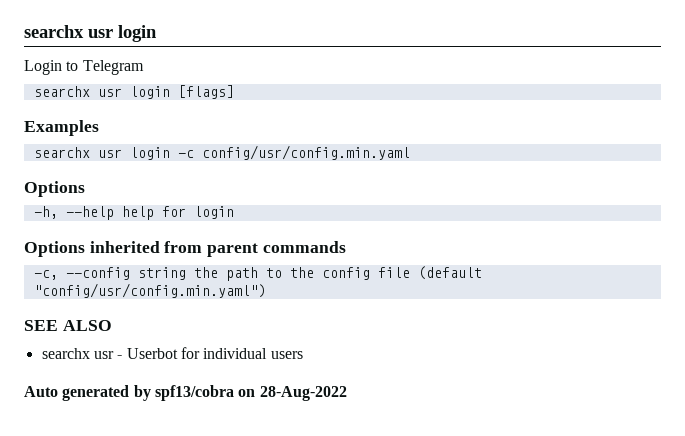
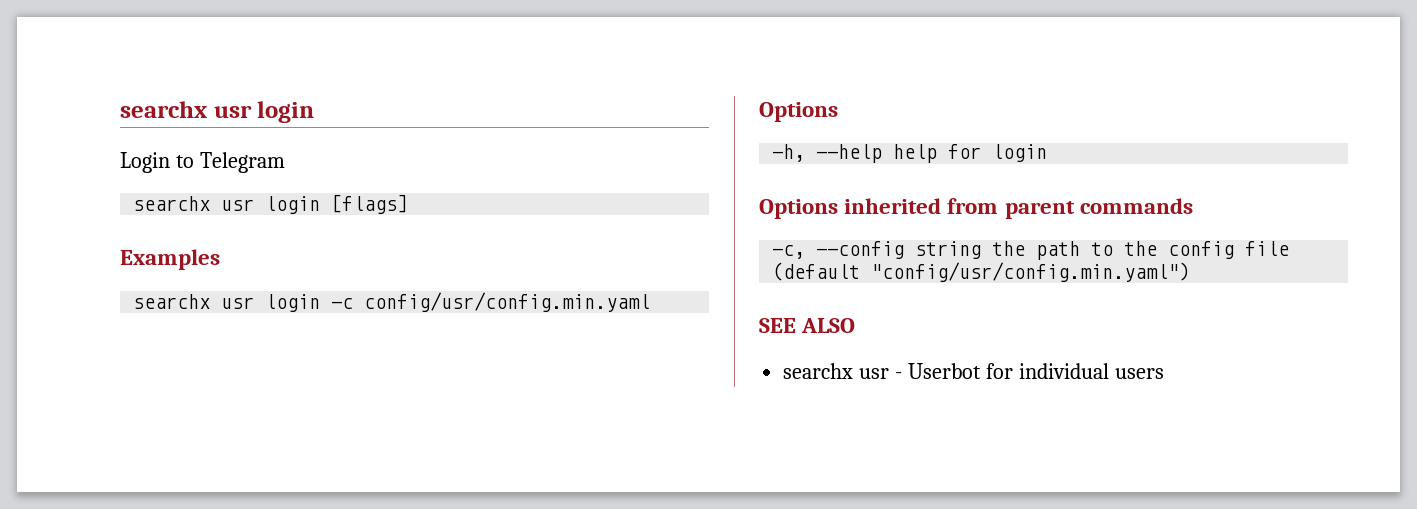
- Auto generated by spf13/cobra on 28-Aug-2022

